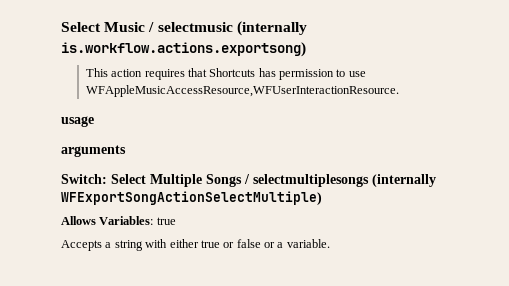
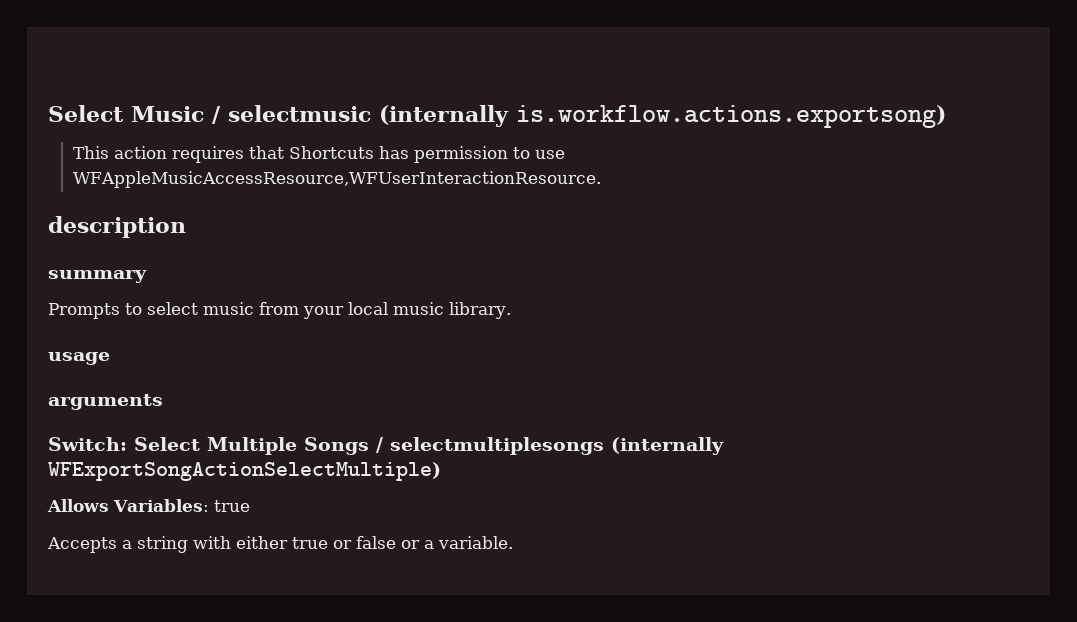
+ description
+ summary
+ Prompts to select music from your local music library.

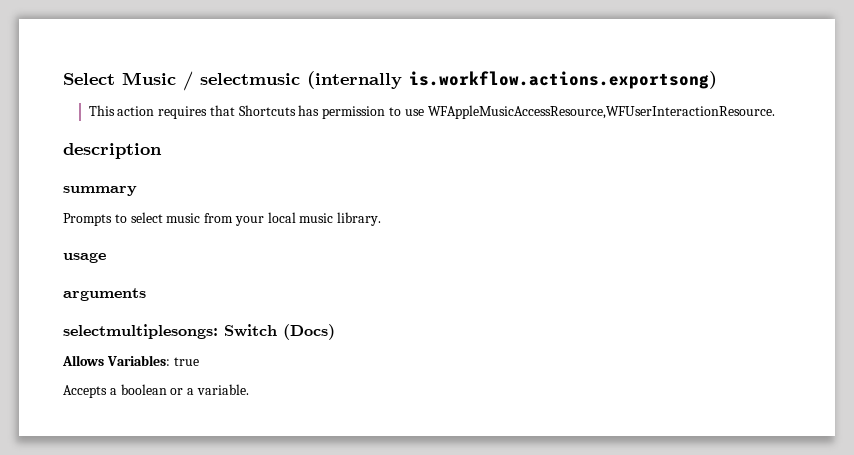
- Switch: Select Multiple Songs / selectmultiplesongs (internally WFExportSongActionSelectMultiple)
+ selectmultiplesongs: Switch (Docs)
- Accepts a string with either true or false or a variable.
+ Accepts a boolean or a variable.

